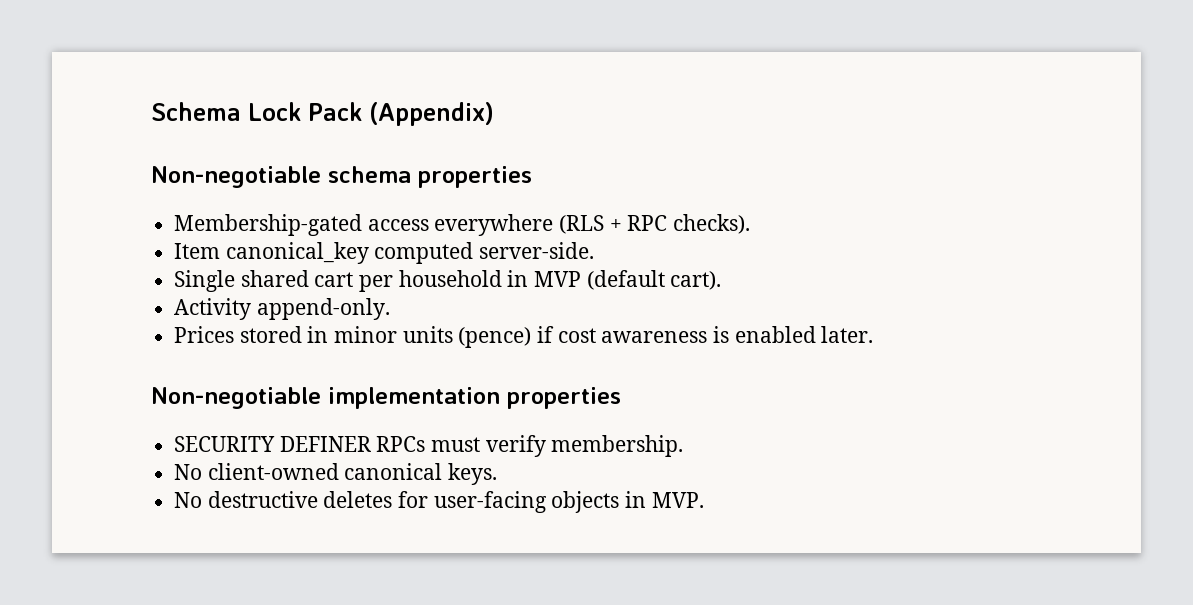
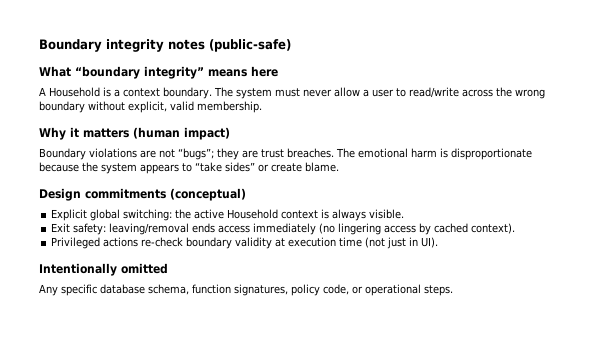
- Schema Lock Pack (Appendix)
- Non-negotiable schema properties
- Membership-gated access everywhere (RLS + RPC checks).
- Item canonical_key computed server-side.
- Single shared cart per household in MVP (default cart).
- Activity append-only.
- Prices stored in minor units (pence) if cost awareness is enabled later.
- Non-negotiable implementation properties
- SECURITY DEFINER RPCs must verify membership.
- No client-owned canonical keys.
- No destructive deletes for user-facing objects in MVP.
+ Boundary integrity notes (public-safe)
+ What “boundary integrity” means here
+ A Household is a context boundary. The system must never allow a user to read/write across the wrong boundary without explicit, valid membership.
+ Why it matters (human impact)
+ Boundary violations are not “bugs”; they are trust breaches. The emotional harm is disproportionate because the system appears to “take sides” or create blame.
+ Design commitments (conceptual)
+ Explicit global switching: the active Household context is always visible.
+ Exit safety: leaving/removal ends access immediately (no lingering access by cached context).
+ Privileged actions re-check boundary validity at execution time (not just in UI).
+ Intentionally omitted
+ Any specific database schema, function signatures, policy code, or operational steps.

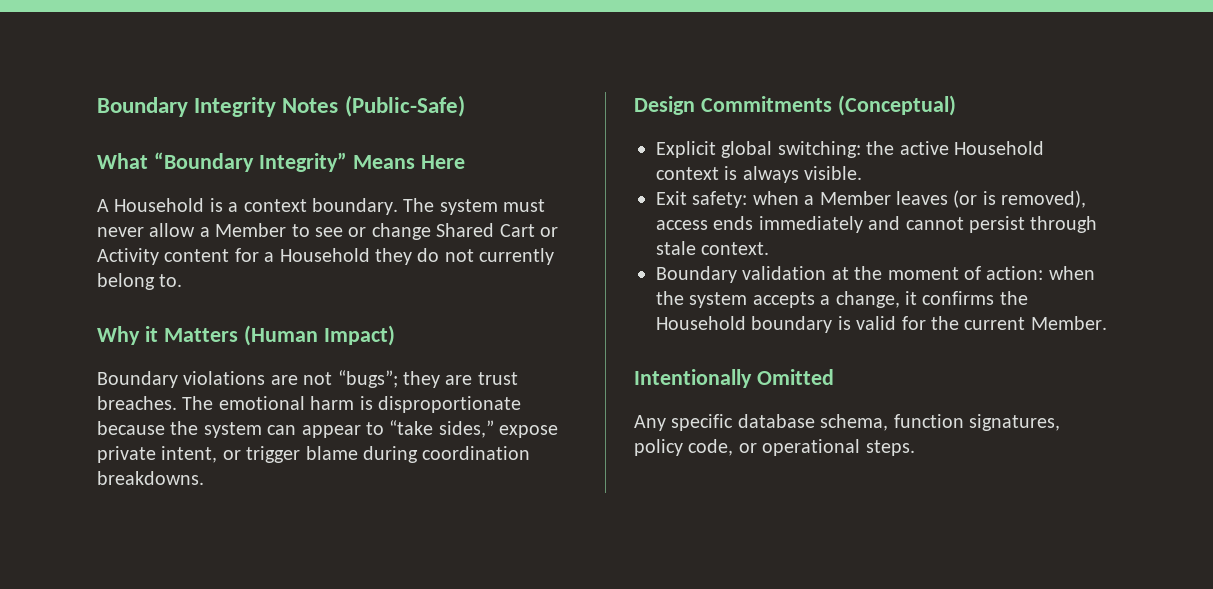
- Boundary integrity notes (public-safe)
- What “boundary integrity” means here
+ Boundary Integrity Notes (Public-Safe)
+ What “Boundary Integrity” Means Here
- The system must never allow a user to read/write across the wrong boundary without explicit, valid membership.
+ The system must never allow a Member to see or change Shared Cart or Activity content for a Household they do not currently belong to.
- Why it matters (human impact)
+ Why it Matters (Human Impact)
- The emotional harm is disproportionate because the system appears to “take sides” or create blame.
+ The emotional harm is disproportionate because the system can appear to “take sides,” expose private intent, or trigger blame during coordination breakdowns.
- Design commitments (conceptual)
+ Design Commitments (Conceptual)
- Exit safety: leaving/removal ends access immediately (no lingering access by cached context).
- Privileged actions re-check boundary validity at execution time (not just in UI).
+ Exit safety: when a Member leaves (or is removed), access ends immediately and cannot persist through stale context.
+ Boundary validation at the moment of action: when the system accepts a change, it confirms the Household boundary is valid for the current Member.
- Intentionally omitted
+ Intentionally Omitted

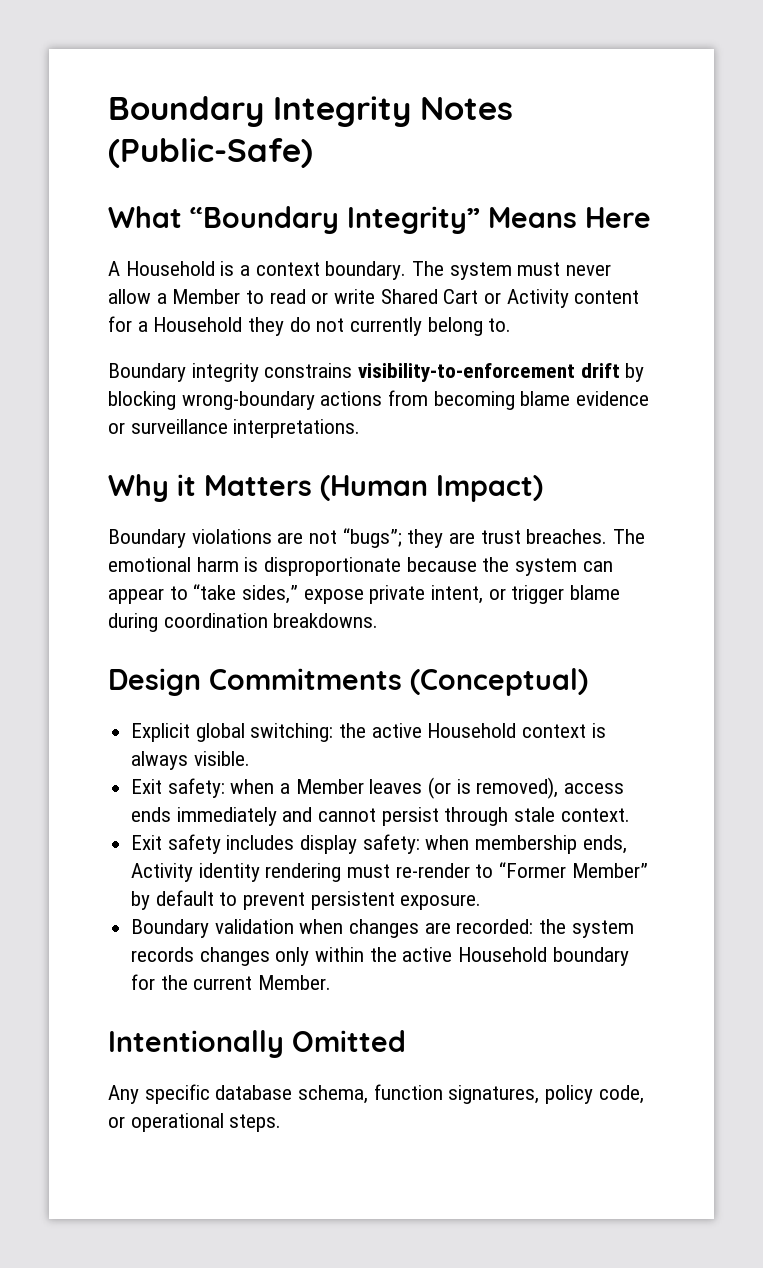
- The system must never allow a Member to see or change Shared Cart or Activity content for a Household they do not currently belong to.
+ The system must never allow a Member to read or write Shared Cart or Activity content for a Household they do not currently belong to.
+ Boundary integrity constrains visibility-to-enforcement drift by blocking wrong-boundary actions from becoming blame evidence or surveillance interpretations.
- Boundary validation at the moment of action: when the system accepts a change, it confirms the Household boundary is valid for the current Member.
+ Exit safety includes display safety: when membership ends, Activity identity rendering must re-render to “Former Member” by default to prevent persistent exposure.
+ Boundary validation when changes are recorded: the system records changes only within the active Household boundary for the current Member.

